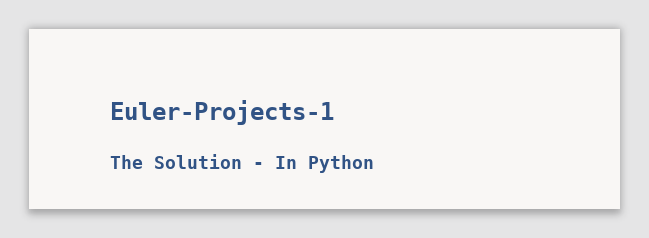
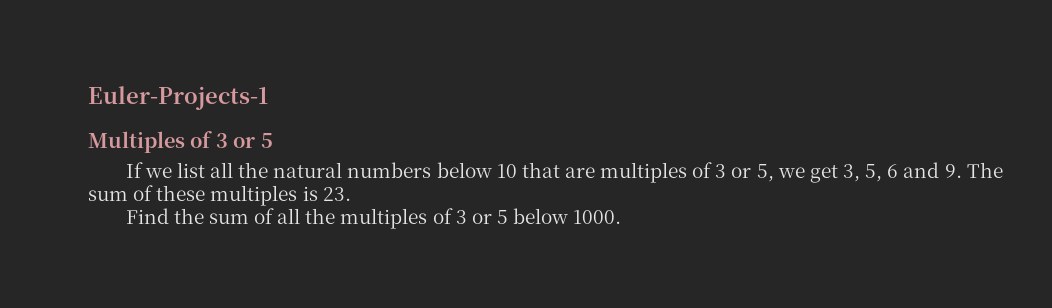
- The Solution - In Python
+ Multiples of 3 or 5
+ If we list all the natural numbers below 10 that are multiples of 3 or 5, we get 3, 5, 6 and 9. The sum of these multiples is 23.
+ Find the sum of all the multiples of 3 or 5 below 1000.

